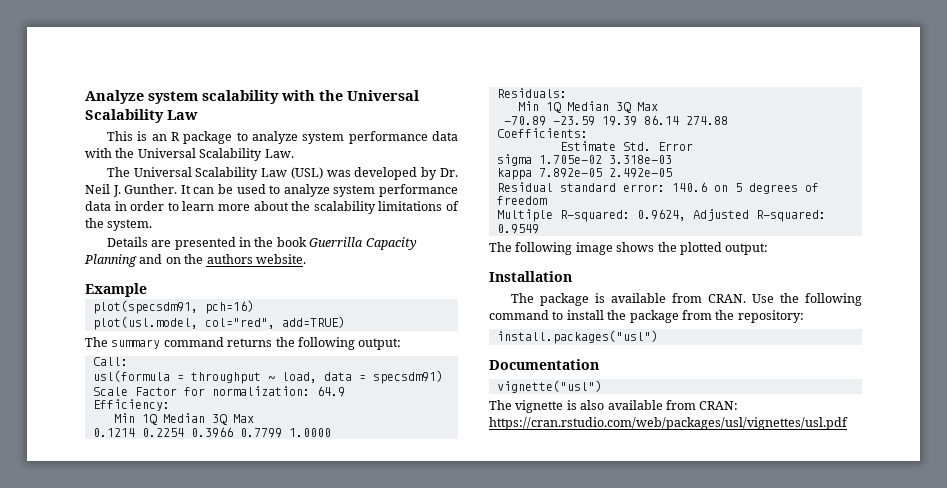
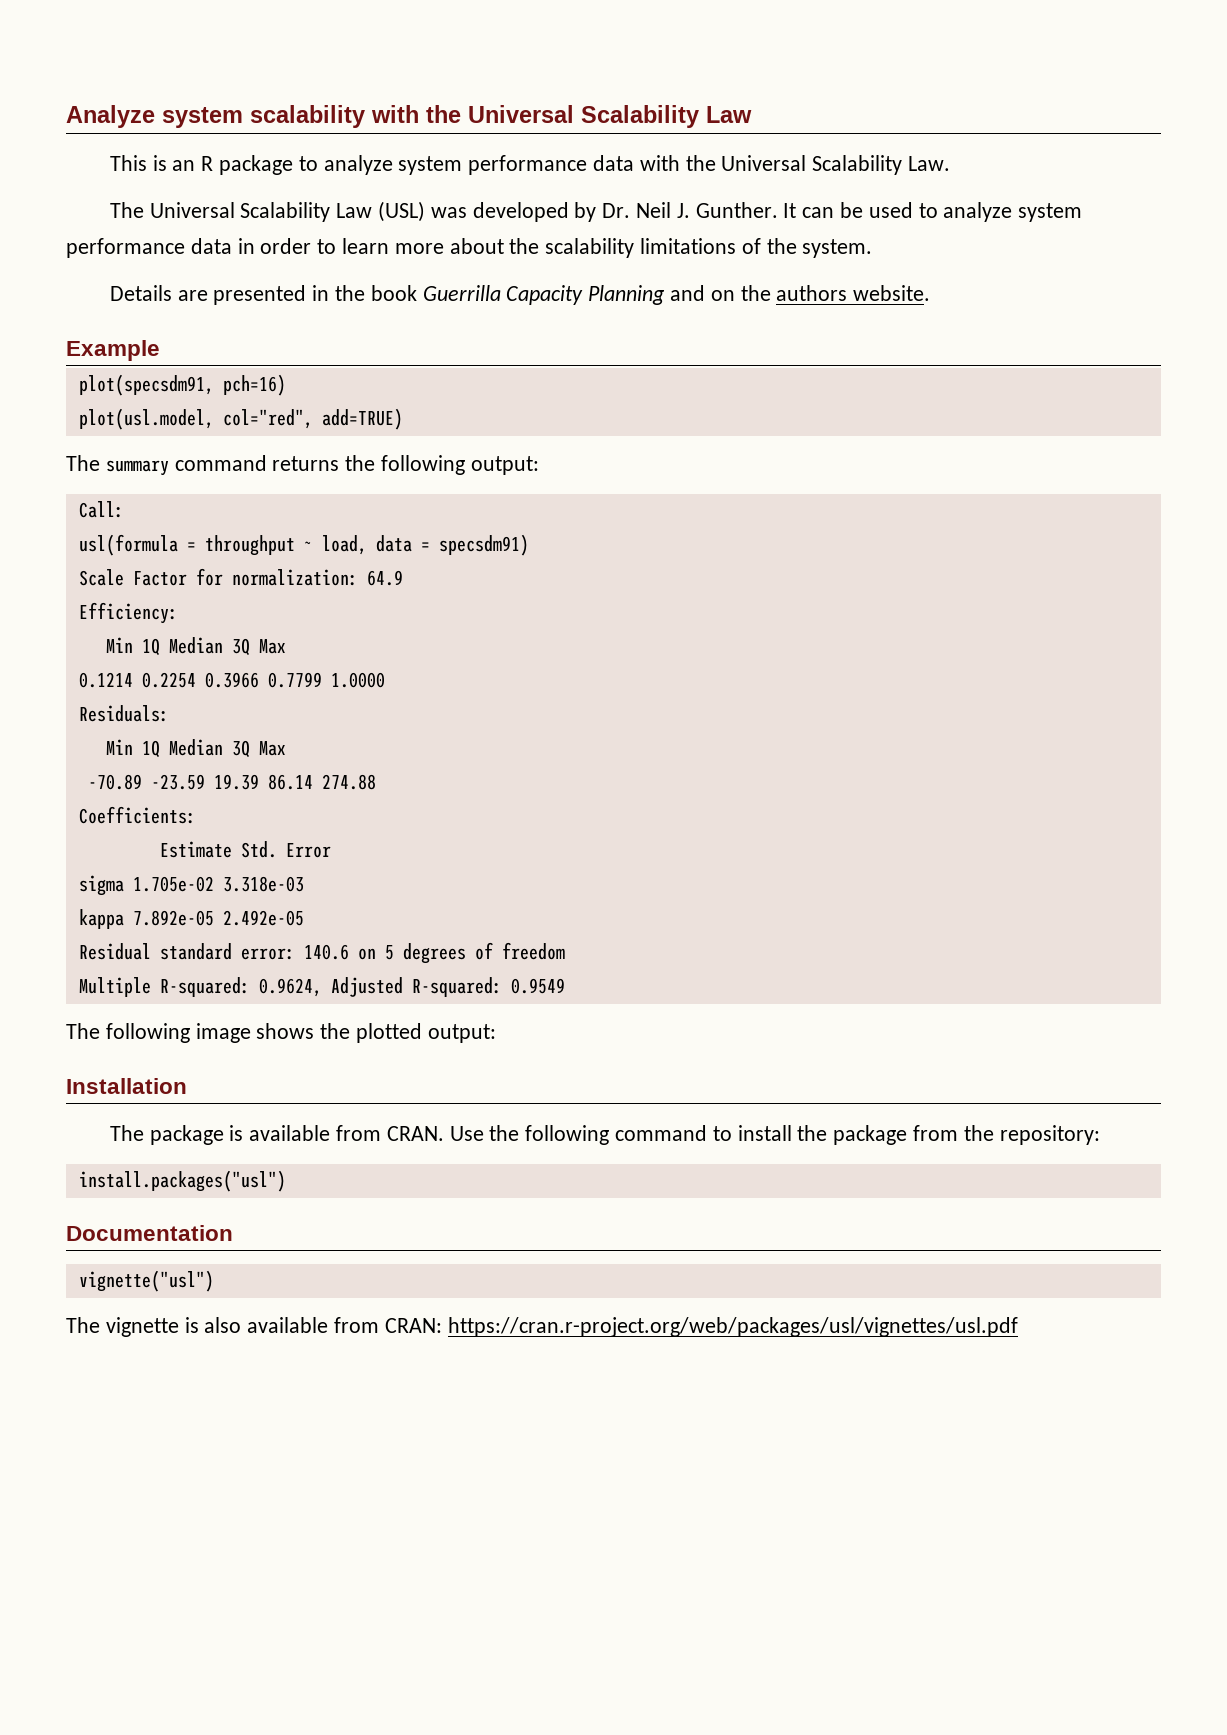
- The vignette is also available from CRAN: https://cran.rstudio.com/web/packages/usl/vignettes/usl.pdf
+ The vignette is also available from CRAN: https://cran.r-project.org/web/packages/usl/vignettes/usl.pdf

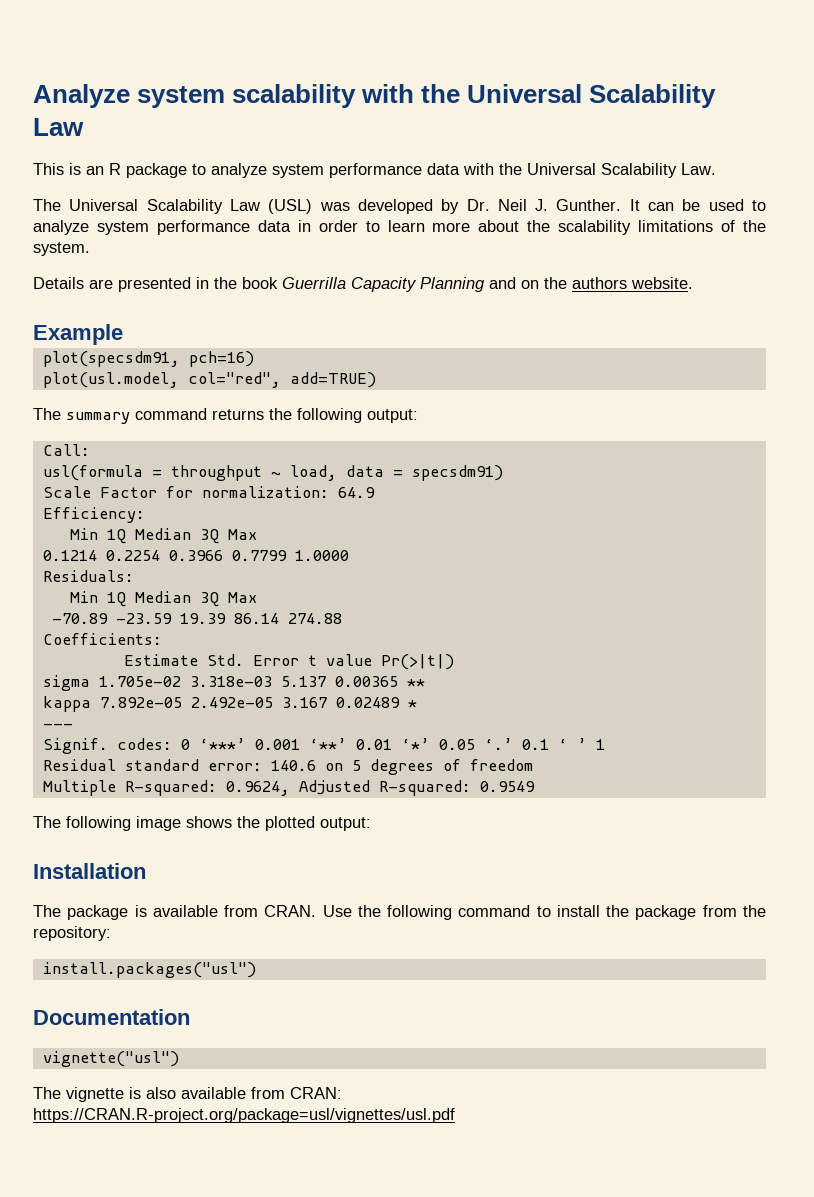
- Estimate Std. Error
+ Estimate Std. Error t value Pr(>|t|)
- sigma 1.705e-02 3.318e-03
+ sigma 1.705e-02 3.318e-03 5.137 0.00365 **
- kappa 7.892e-05 2.492e-05
+ kappa 7.892e-05 2.492e-05 3.167 0.02489 *
+ ---
+ Signif. codes: 0 ‘***’ 0.001 ‘**’ 0.01 ‘*’ 0.05 ‘.’ 0.1 ‘ ’ 1
- The vignette is also available from CRAN: https://cran.r-project.org/web/packages/usl/vignettes/usl.pdf
+ The vignette is also available from CRAN: https://CRAN.R-project.org/package=usl/vignettes/usl.pdf

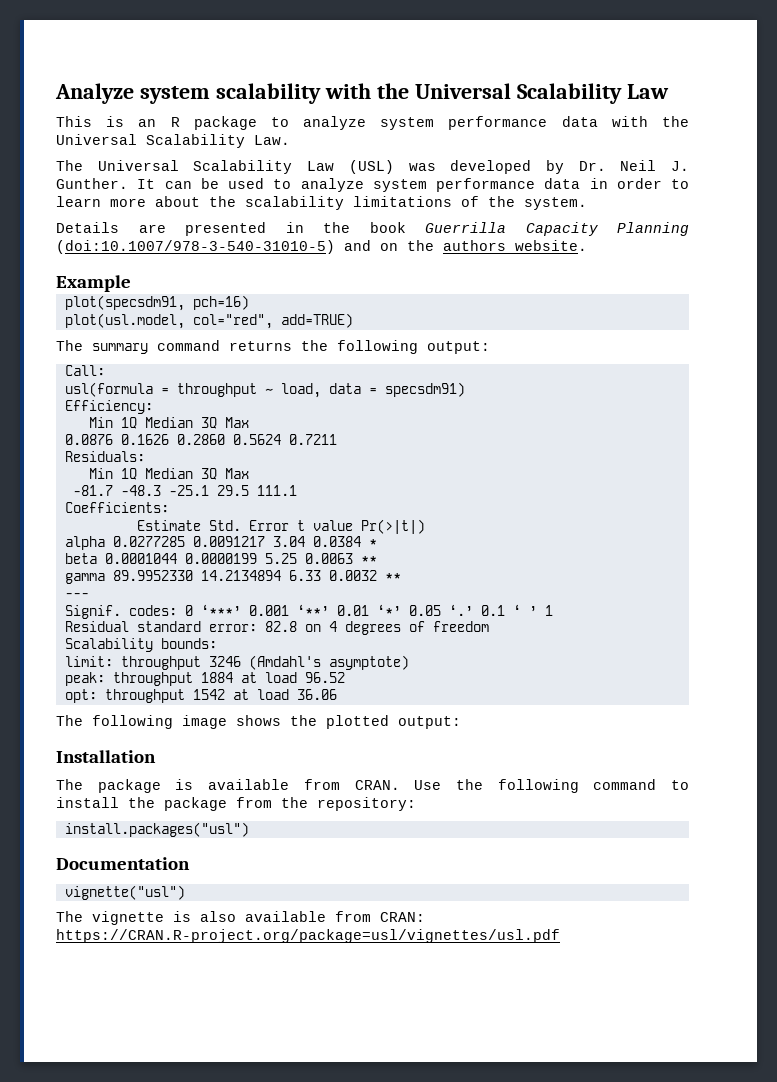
- Details are presented in the book Guerrilla Capacity Planning and on the authors website.
+ Details are presented in the book Guerrilla Capacity Planning (doi:10.1007/978-3-540-31010-5) and on the authors website.
- Scale Factor for normalization: 64.9
- 0.1214 0.2254 0.3966 0.7799 1.0000
+ 0.0876 0.1626 0.2860 0.5624 0.7211
- -70.89 -23.59 19.39 86.14 274.88
+ -81.7 -48.3 -25.1 29.5 111.1
- sigma 1.705e-02 3.318e-03 5.137 0.00365 **
- kappa 7.892e-05 2.492e-05 3.167 0.02489 *
+ alpha 0.0277285 0.0091217 3.04 0.0384 *
+ beta 0.0001044 0.0000199 5.25 0.0063 **
+ gamma 89.9952330 14.2134894 6.33 0.0032 **
- Residual standard error: 140.6 on 5 degrees of freedom
+ Residual standard error: 82.8 on 4 degrees of freedom
- Multiple R-squared: 0.9624, Adjusted R-squared: 0.9549
+ Scalability bounds:
+ limit: throughput 3246 (Amdahl's asymptote)
+ peak: throughput 1884 at load 96.52
+ opt: throughput 1542 at load 36.06

